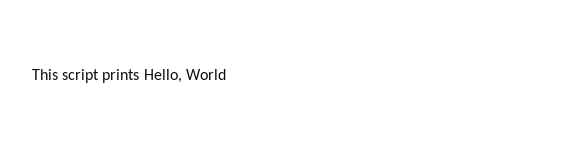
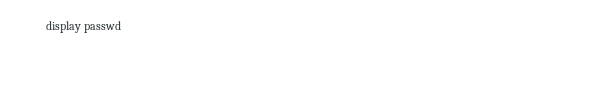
- This script prints Hello, World
+ display passwd

